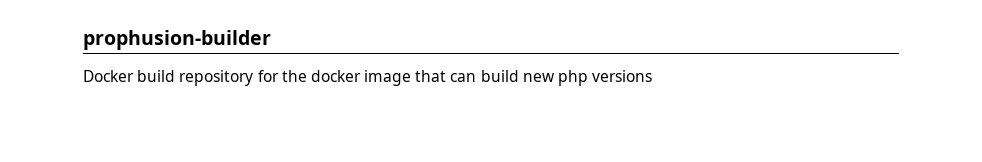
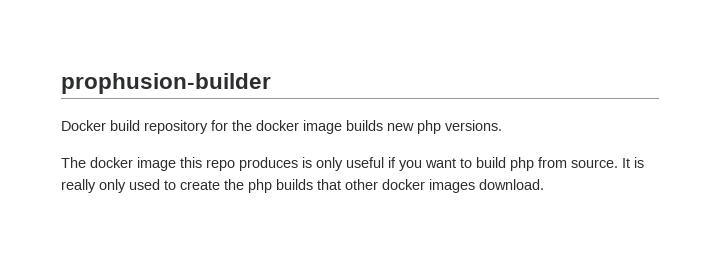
- Docker build repository for the docker image that can build new php versions
+ Docker build repository for the docker image builds new php versions.
+ The docker image this repo produces is only useful if you want to build php from source. It is really only used to create the php builds that other docker images download.

